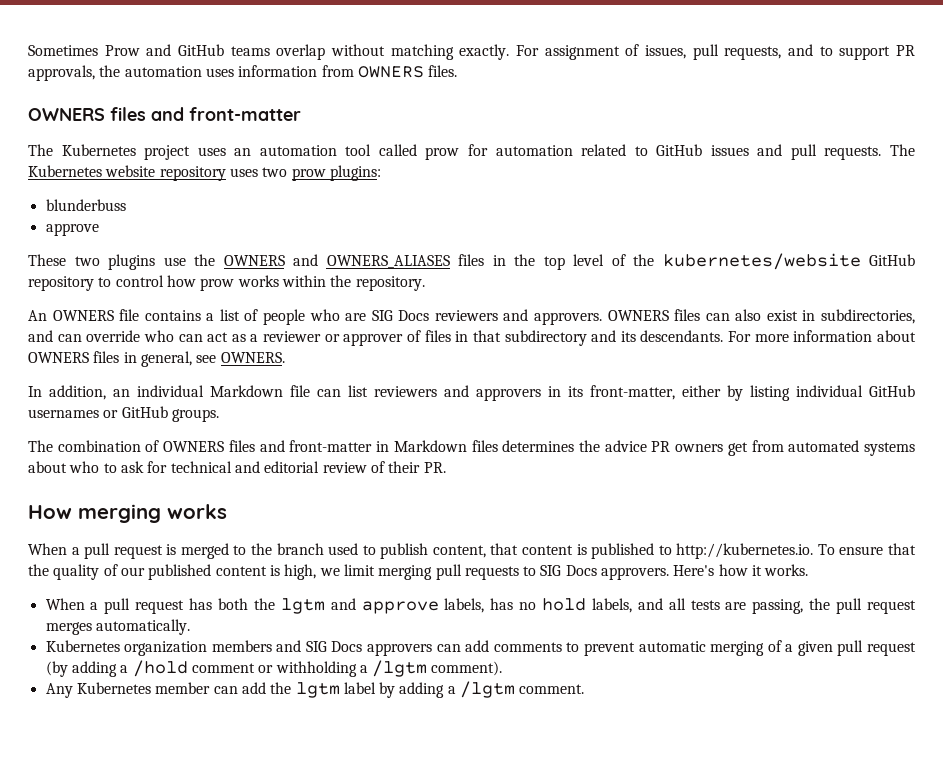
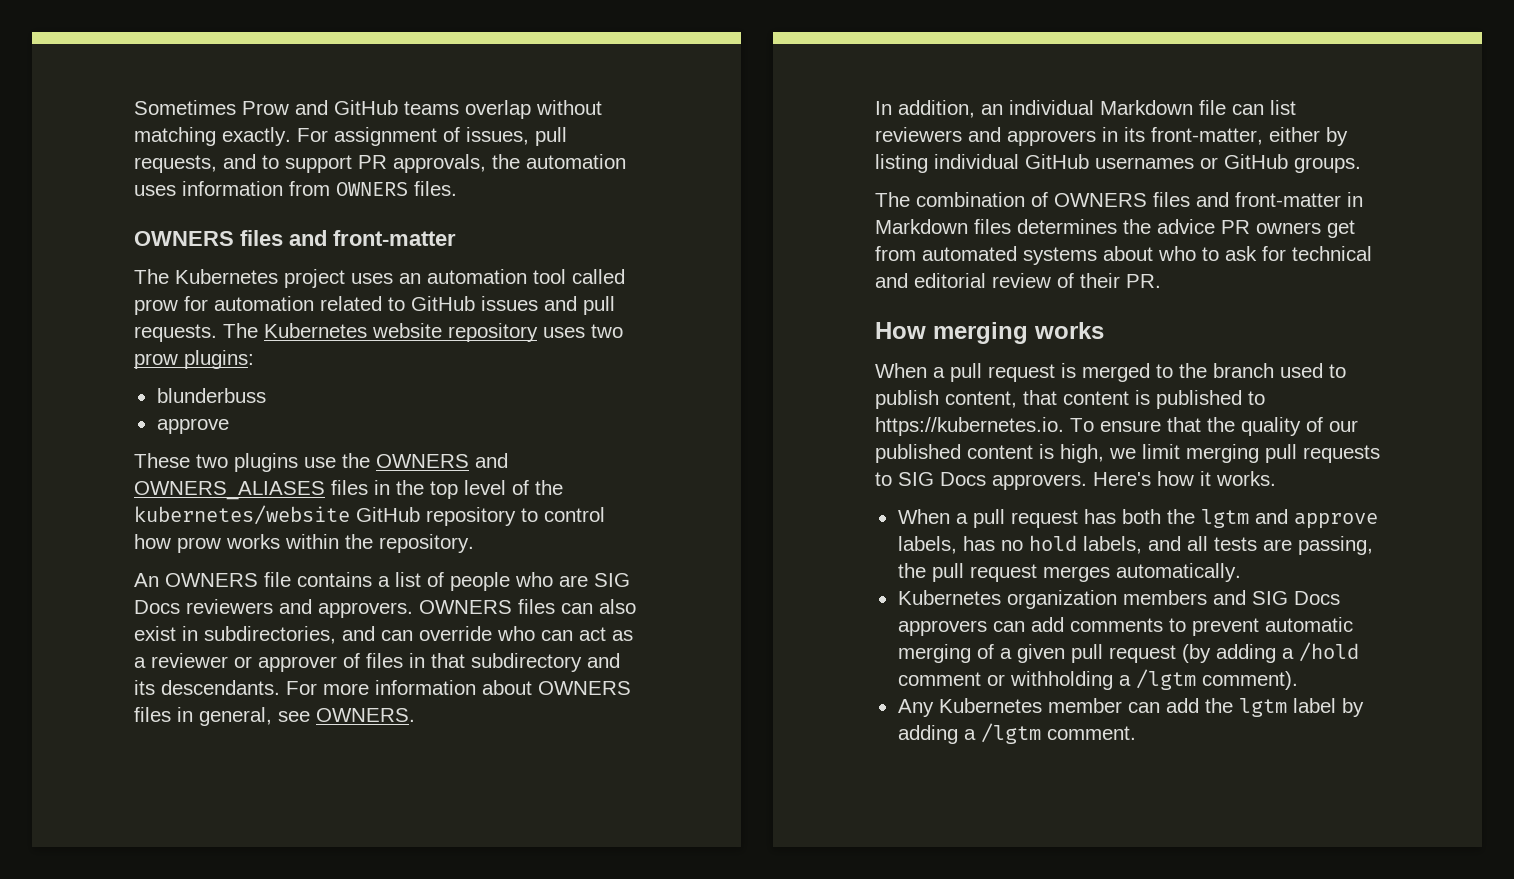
- When a pull request is merged to the branch used to publish content, that content is published to http://kubernetes.io. To ensure that the quality of our published content is high, we limit merging pull requests to SIG Docs approvers.
+ When a pull request is merged to the branch used to publish content, that content is published to https://kubernetes.io. To ensure that the quality of our published content is high, we limit merging pull requests to SIG Docs approvers.

